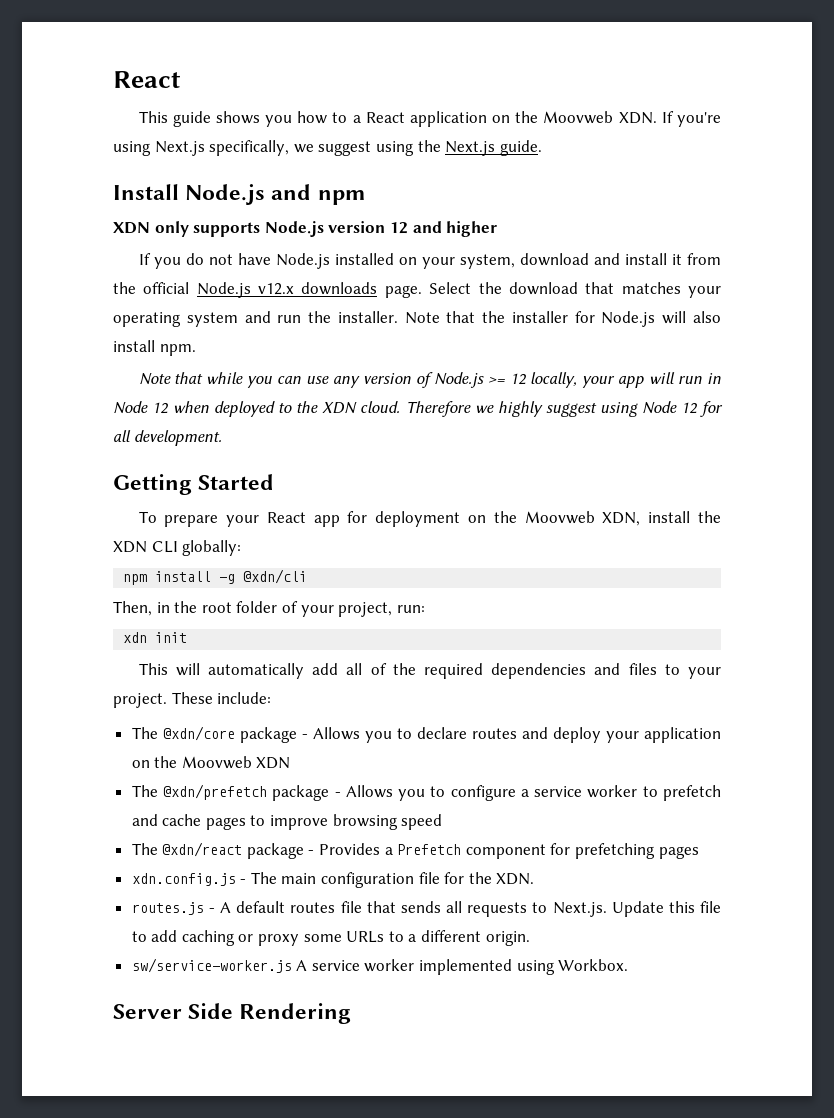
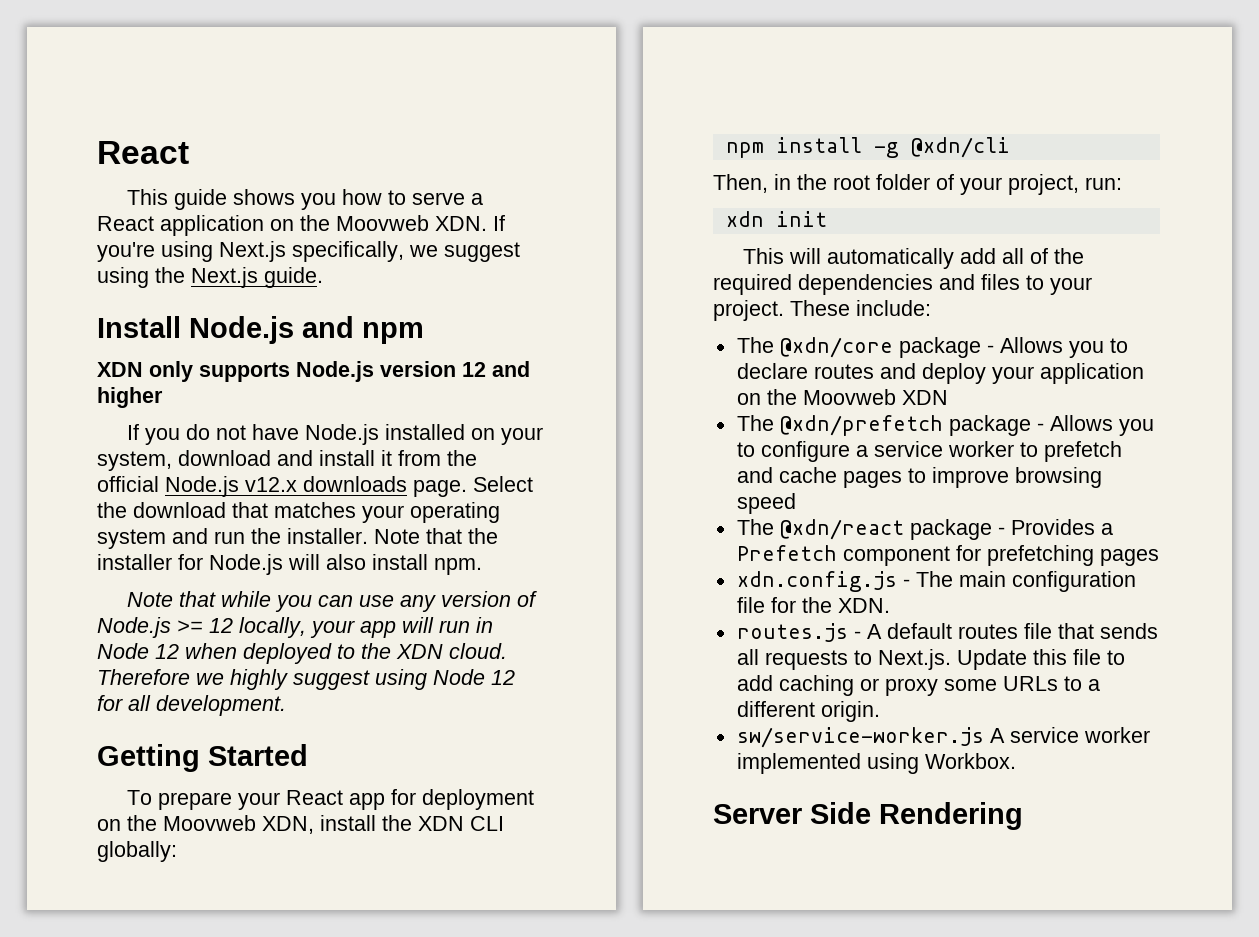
- This guide shows you how to a React application on the Moovweb XDN. If you're using Next.js specifically, we suggest using the Next.js guide.
+ This guide shows you how to serve a React application on the Moovweb XDN. If you're using Next.js specifically, we suggest using the Next.js guide.

